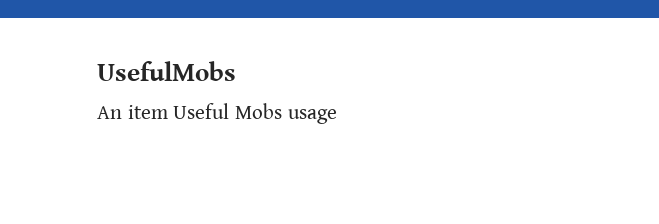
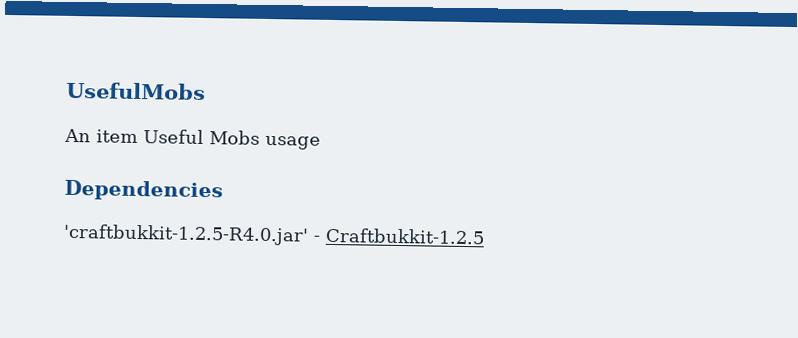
+ Dependencies
+ 'craftbukkit-1.2.5-R4.0.jar' - Craftbukkit-1.2.5

